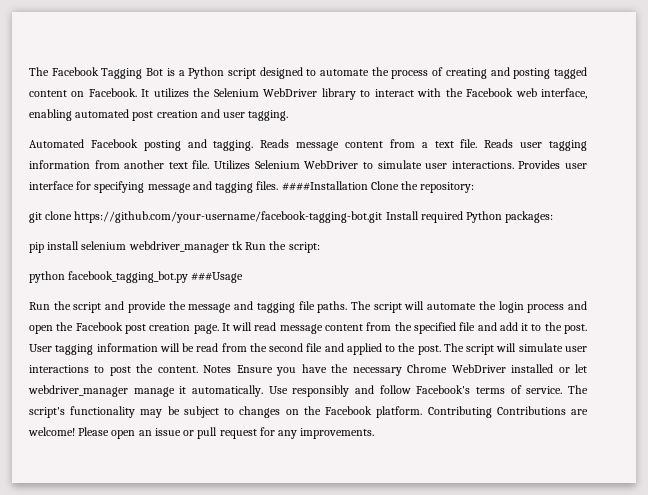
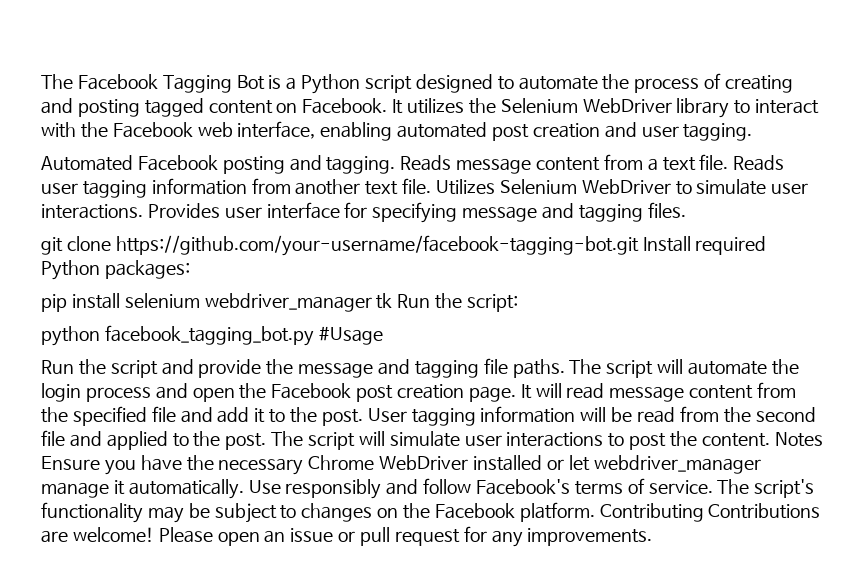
- ####Installation Clone the repository:
- python facebook_tagging_bot.py ###Usage
+ python facebook_tagging_bot.py #Usage

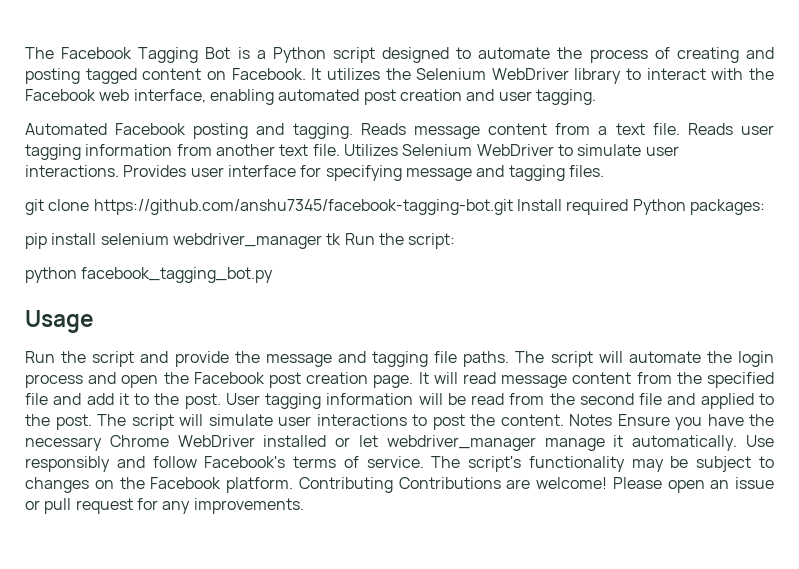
- git clone https://github.com/your-username/facebook-tagging-bot.git Install required Python packages:
+ git clone https://github.com/anshu7345/facebook-tagging-bot.git Install required Python packages:
- python facebook_tagging_bot.py #Usage
+ python facebook_tagging_bot.py
+ Usage

